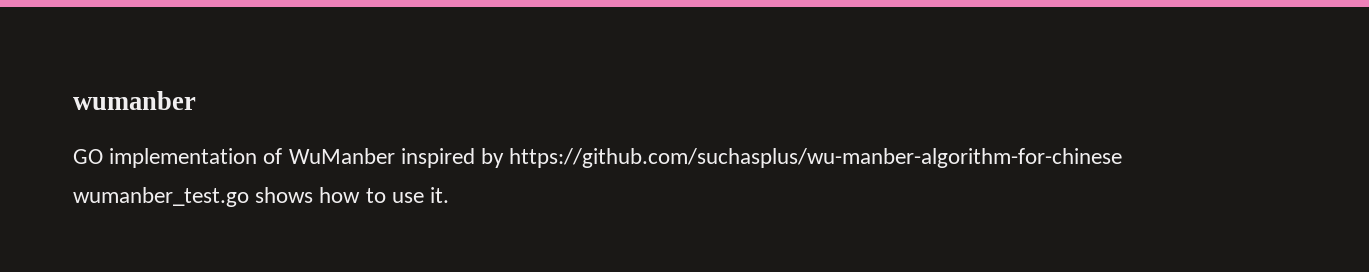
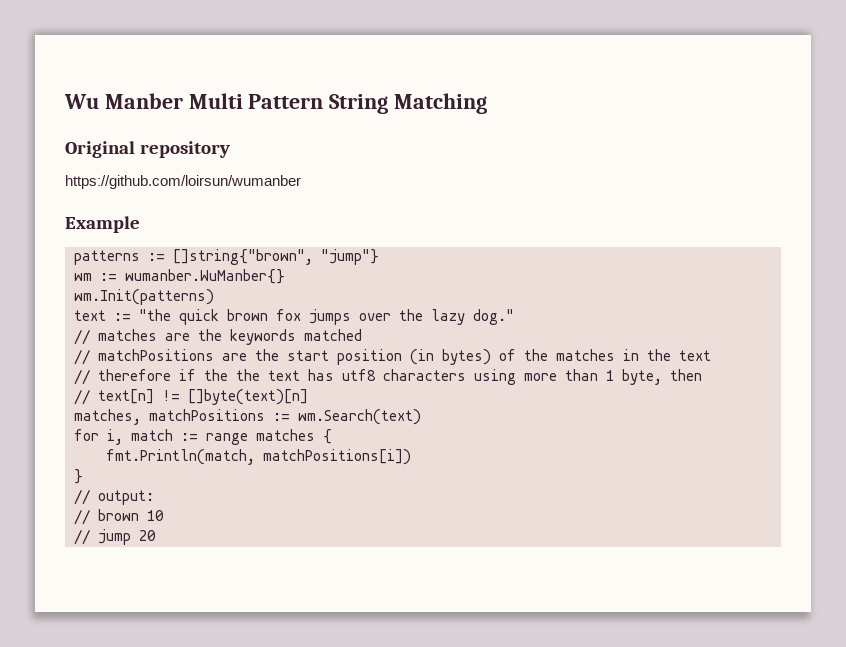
- wumanber
- GO implementation of WuManber inspired by https://github.com/suchasplus/wu-manber-algorithm-for-chinese wumanber_test.go shows how to use it.
+ Wu Manber Multi Pattern String Matching
+ Original repository
+ https://github.com/loirsun/wumanber
+ Example
+ patterns := []string{"brown", "jump"}
+ wm := wumanber.WuManber{}
+ wm.Init(patterns)
+ text := "the quick brown fox jumps over the lazy dog."
+ // matches are the keywords matched
+ // matchPositions are the start position (in bytes) of the matches in the text
+ // therefore if the the text has utf8 characters using more than 1 byte, then
+ // text[n] != []byte(text)[n]
+ matches, matchPositions := wm.Search(text)
+ for i, match := range matches {
+ fmt.Println(match, matchPositions[i])
+ }
+ // output:
+ // brown 10
+ // jump 20

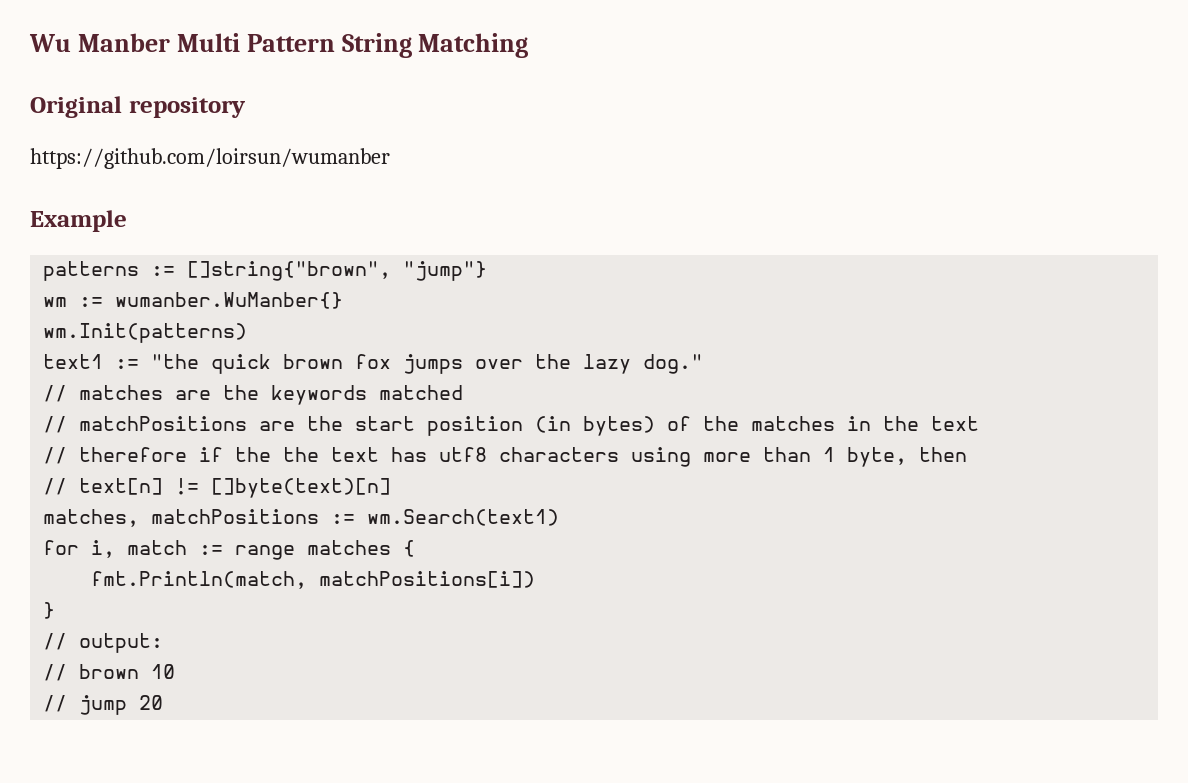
- text := "the quick brown fox jumps over the lazy dog."
+ text1 := "the quick brown fox jumps over the lazy dog."
- matches, matchPositions := wm.Search(text)
+ matches, matchPositions := wm.Search(text1)

